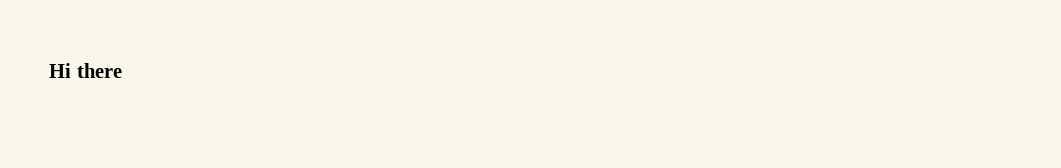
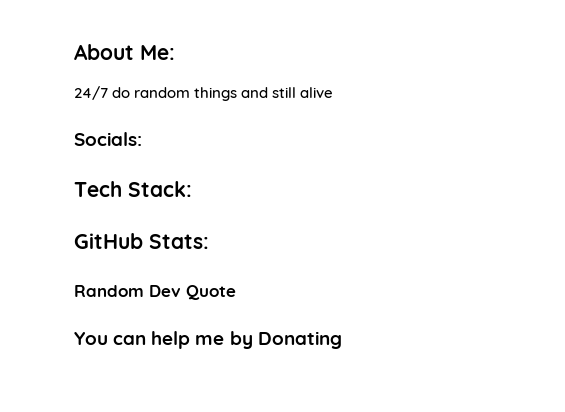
- Hi there
+ About Me:
+ 24/7 do random things and still alive
+ Socials:
+ Tech Stack:
+ GitHub Stats:
+ Random Dev Quote
+ You can help me by Donating

